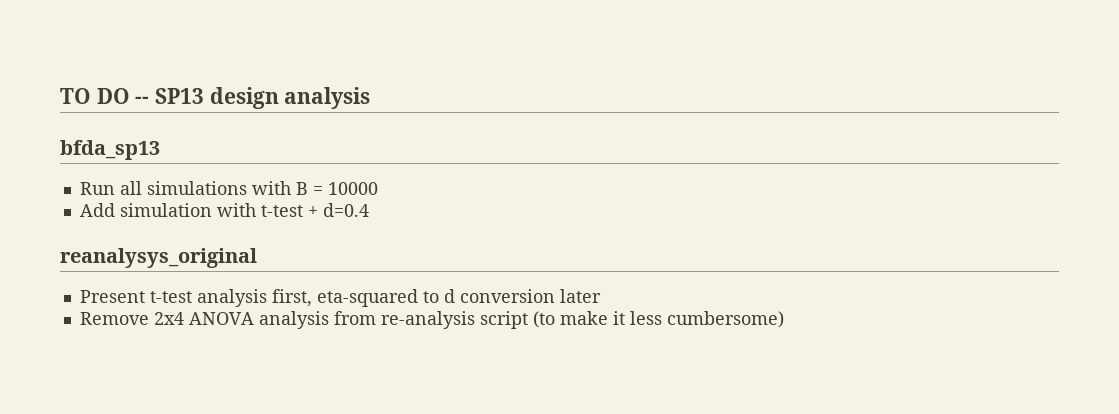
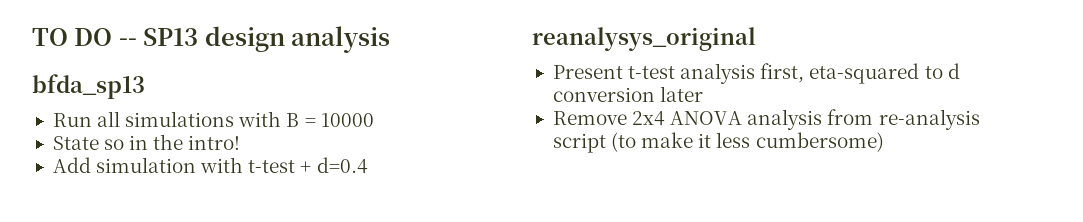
+ State so in the intro!

